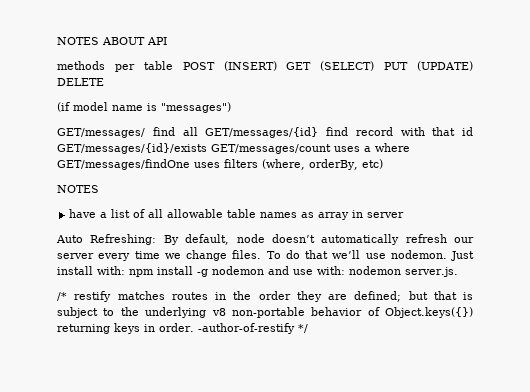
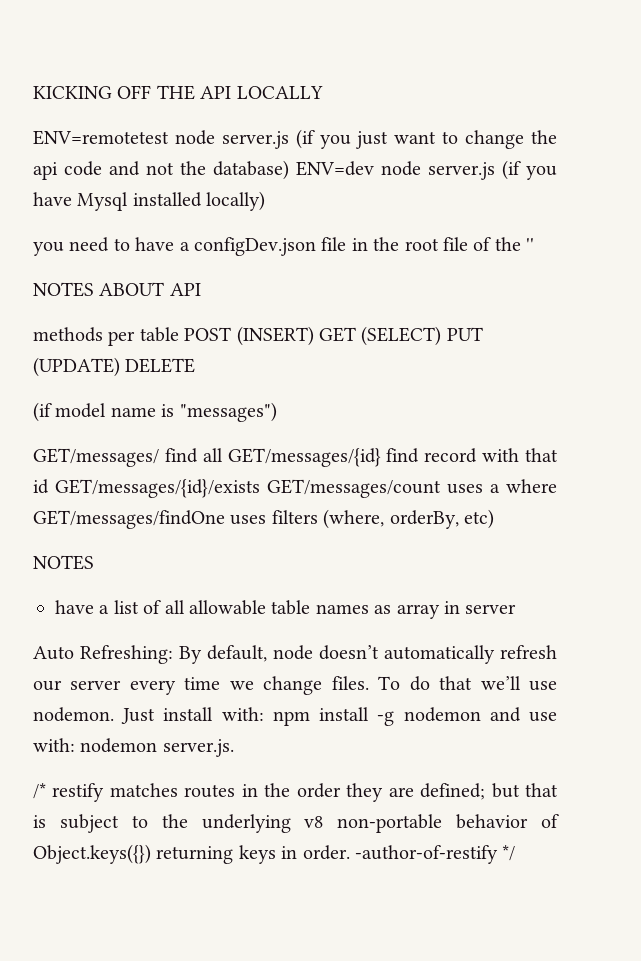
+ KICKING OFF THE API LOCALLY
+ ENV=remotetest node server.js (if you just want to change the api code and not the database) ENV=dev node server.js (if you have Mysql installed locally)
+ you need to have a configDev.json file in the root file of the ''

